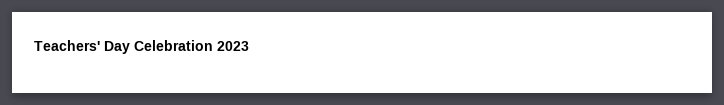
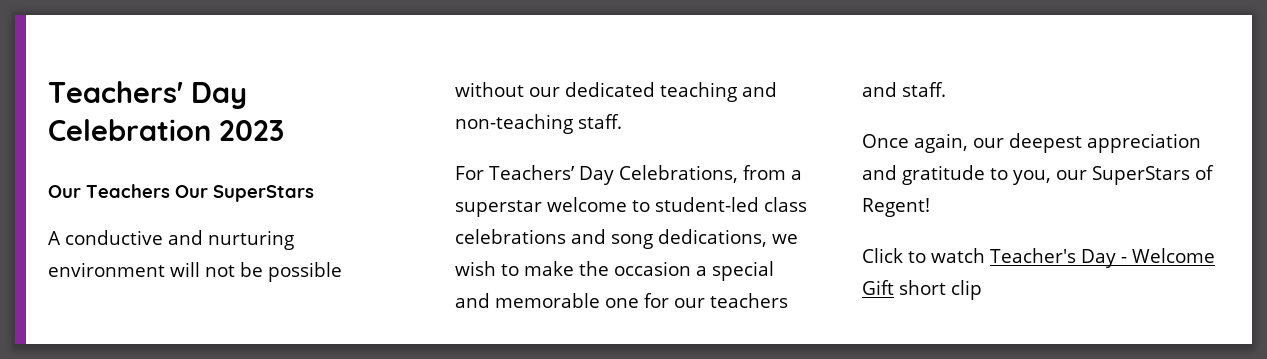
+ Our Teachers Our SuperStars
+ A conductive and nurturing environment will not be possible without our dedicated teaching and non-teaching staff.
+ For Teachers’ Day Celebrations, from a superstar welcome to student-led class celebrations and song dedications, we wish to make the occasion a special and memorable one for our teachers and staff.
+ Once again, our deepest appreciation and gratitude to you, our SuperStars of Regent!
+ Click to watch Teacher's Day - Welcome Gift short clip

